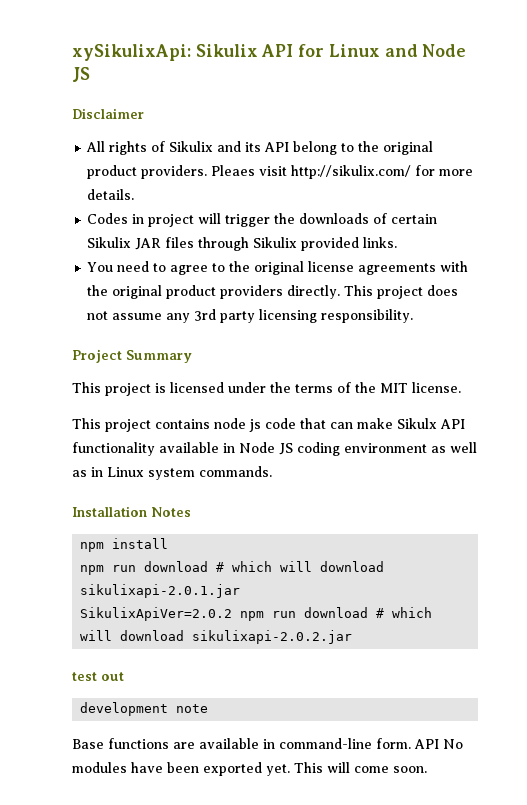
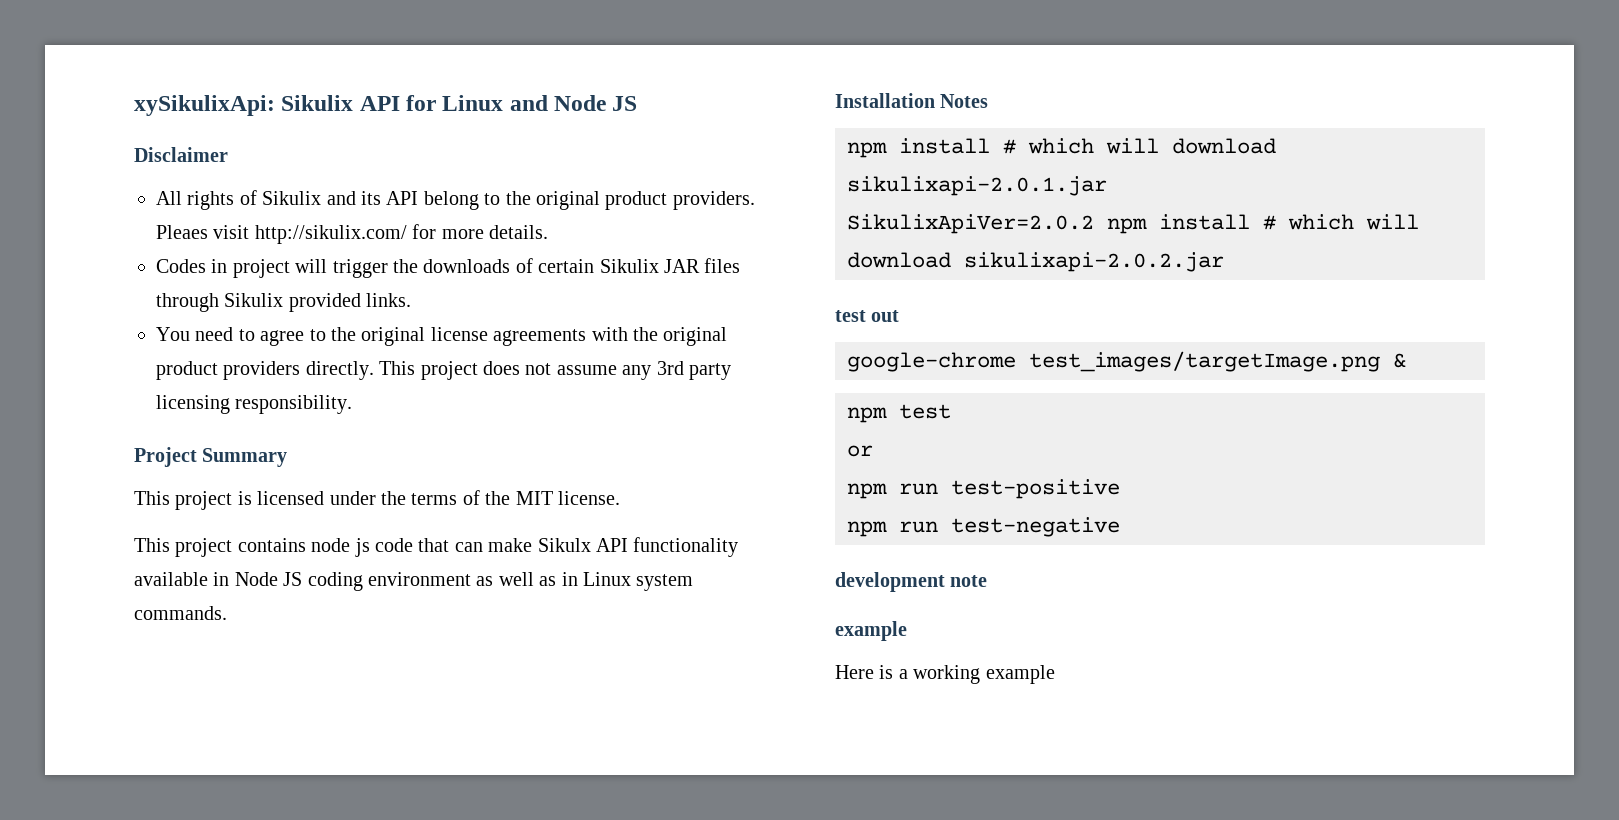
- npm install
- npm run download # which will download sikulixapi-2.0.1.jar
+ npm install # which will download sikulixapi-2.0.1.jar
- SikulixApiVer=2.0.2 npm run download # which will download sikulixapi-2.0.2.jar
+ SikulixApiVer=2.0.2 npm install # which will download sikulixapi-2.0.2.jar
+ google-chrome test_images/targetImage.png &
+ npm test
+ or
+ npm run test-positive
+ npm run test-negative
  development note
- Base functions are available in command-line form. API No modules have been exported yet. This will come soon.
+ example
+ Here is a working example

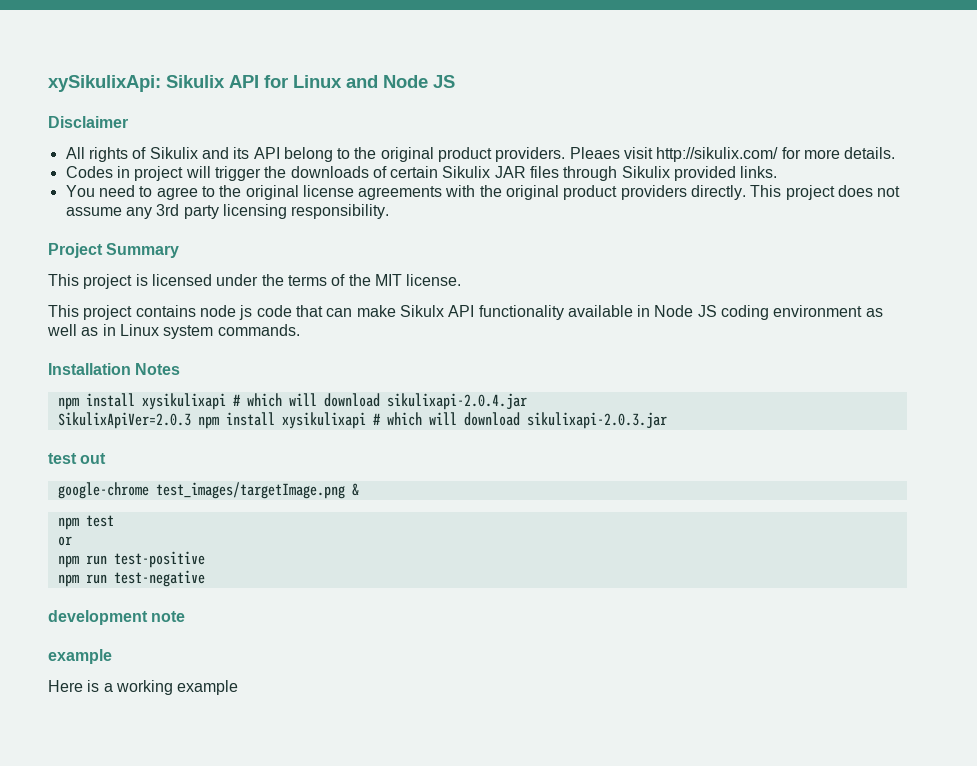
- npm install # which will download sikulixapi-2.0.1.jar
- SikulixApiVer=2.0.2 npm install # which will download sikulixapi-2.0.2.jar
+ npm install xysikulixapi # which will download sikulixapi-2.0.4.jar
+ SikulixApiVer=2.0.3 npm install xysikulixapi # which will download sikulixapi-2.0.3.jar

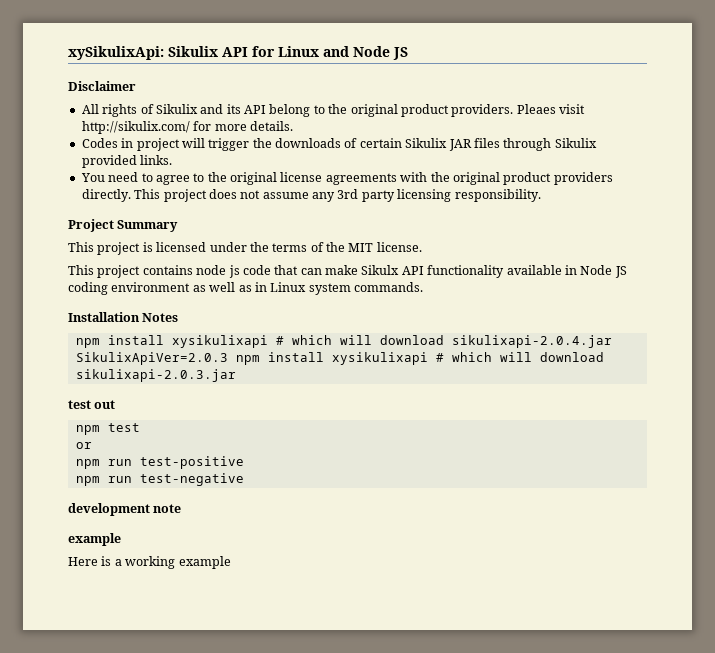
- google-chrome test_images/targetImage.png &

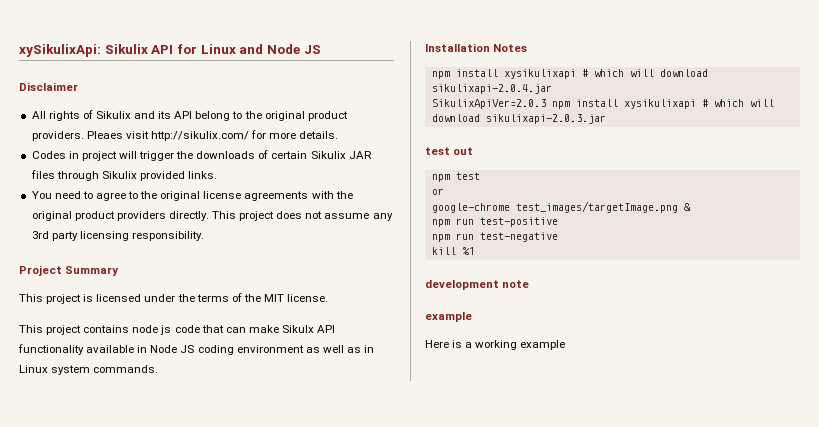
+ google-chrome test_images/targetImage.png &
+ kill %1

